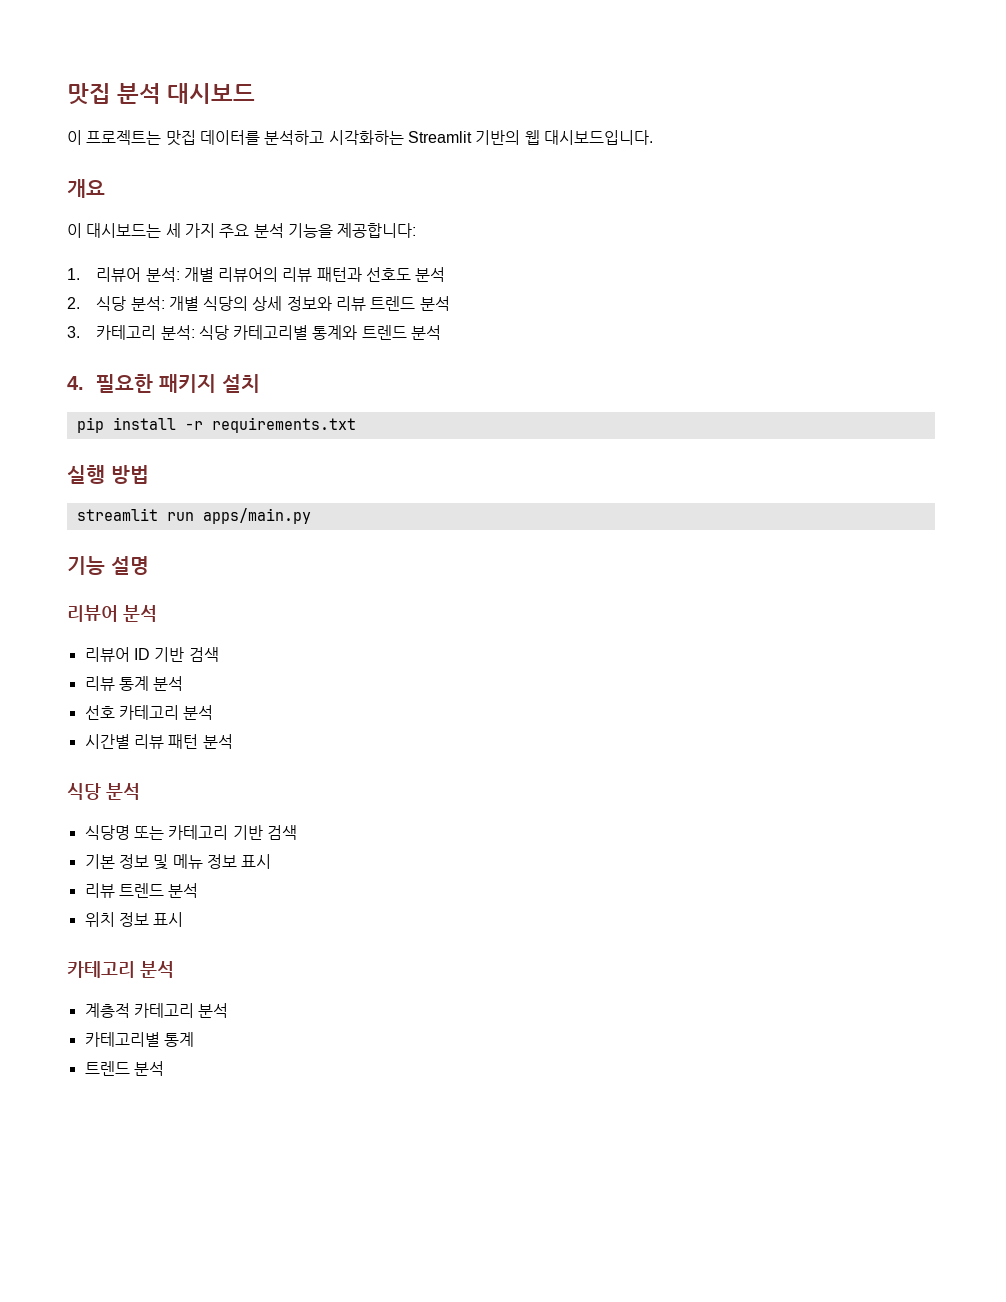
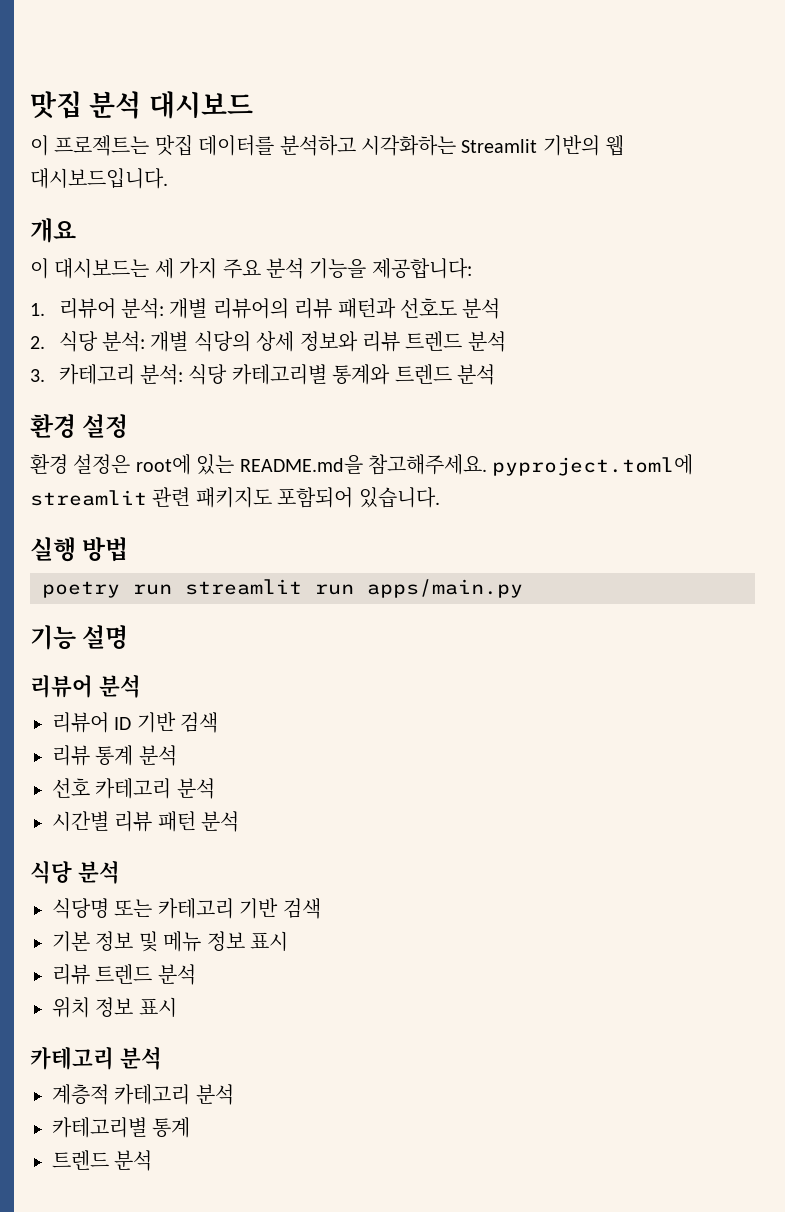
- 4. 필요한 패키지 설치
- pip install -r requirements.txt
+ 환경 설정
+ 환경 설정은 root에 있는 README.md을 참고해주세요. pyproject.toml에 streamlit 관련 패키지도 포함되어 있습니다.
- streamlit run apps/main.py
+ poetry run streamlit run apps/main.py

